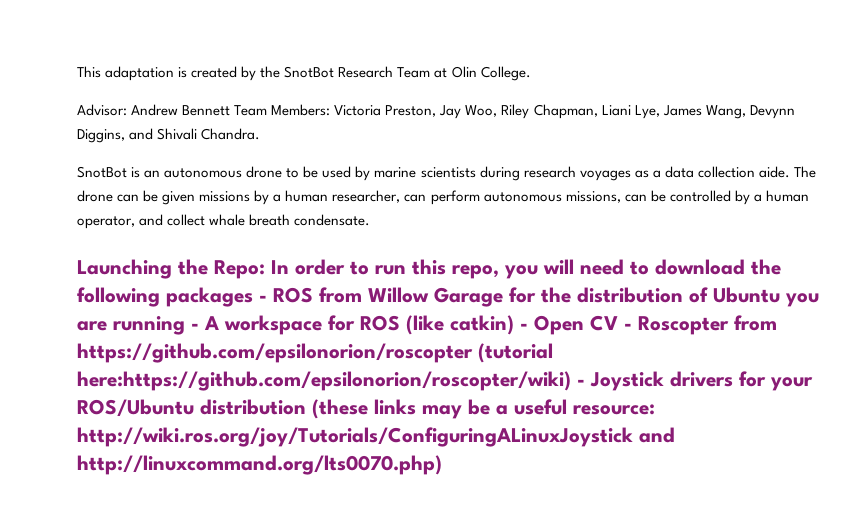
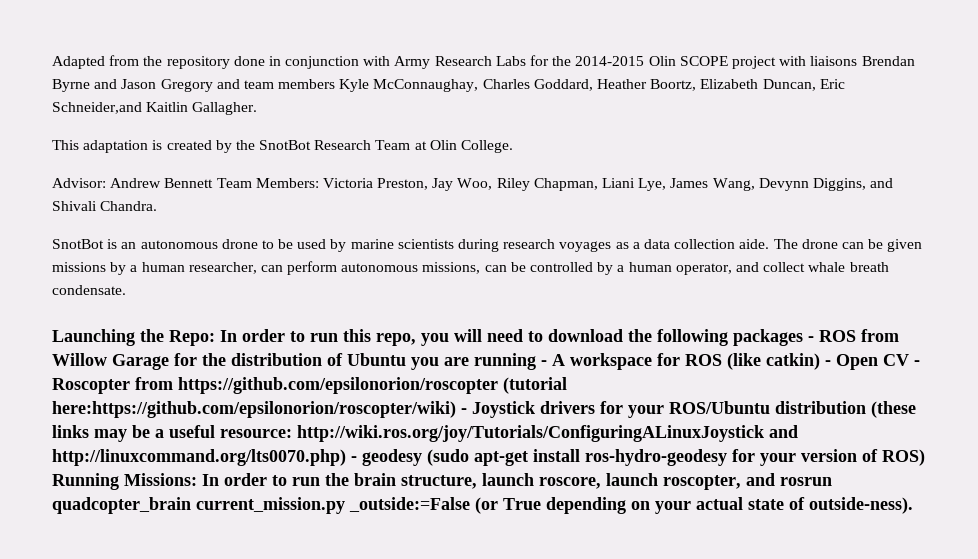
+ Adapted from the repository done in conjunction with Army Research Labs for the 2014-2015 Olin SCOPE project with liaisons Brendan Byrne and Jason Gregory and team members Kyle McConnaughay, Charles Goddard, Heather Boortz, Elizabeth Duncan, Eric Schneider,and Kaitlin Gallagher.
- http://wiki.ros.org/joy/Tutorials/ConfiguringALinuxJoystick and http://linuxcommand.org/lts0070.php)
+ http://wiki.ros.org/joy/Tutorials/ConfiguringALinuxJoystick and http://linuxcommand.org/lts0070.php) - geodesy (sudo apt-get install ros-hydro-geodesy for your version of ROS) Running Missions: In order to run the brain structure, launch roscore, launch roscopter, and rosrun quadcopter_brain current_mission.py _outside:=False (or True depending on your actual state of outside-ness).

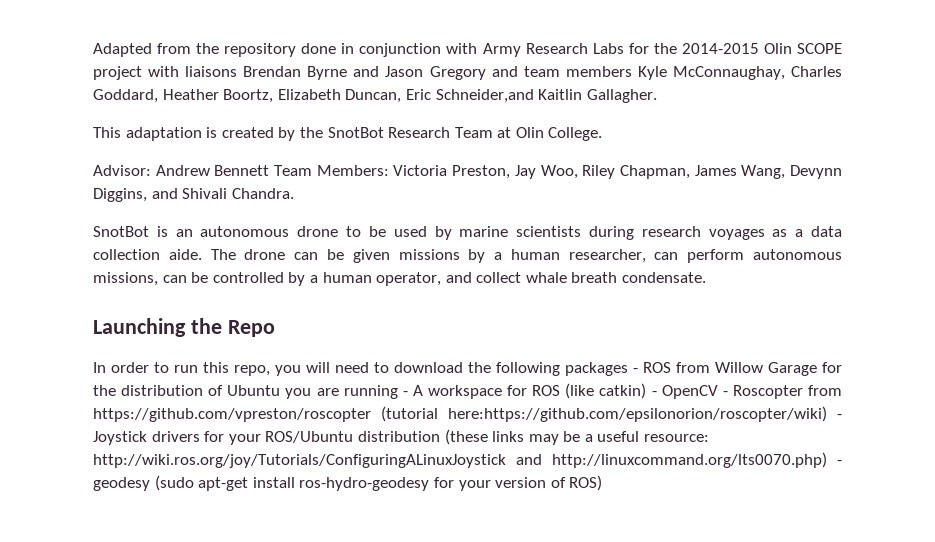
- Advisor: Andrew Bennett Team Members: Victoria Preston, Jay Woo, Riley Chapman, Liani Lye, James Wang, Devynn Diggins, and Shivali Chandra.
+ Advisor: Andrew Bennett Team Members: Victoria Preston, Jay Woo, Riley Chapman, James Wang, Devynn Diggins, and Shivali Chandra.
- Launching the Repo: In order to run this repo, you will need to download the following packages - ROS from Willow Garage for the distribution of Ubuntu you are running - A workspace for ROS (like catkin) - Open CV - Roscopter from https://github.com/epsilonorion/roscopter (tutorial here:https://github.com/epsilonorion/roscopter/wiki) - Joystick drivers for your ROS/Ubuntu distribution (these links may be a useful resource:
+ Launching the Repo
+ In order to run this repo, you will need to download the following packages - ROS from Willow Garage for the distribution of Ubuntu you are running - A workspace for ROS (like catkin) - OpenCV - Roscopter from https://github.com/vpreston/roscopter (tutorial here:https://github.com/epsilonorion/roscopter/wiki) - Joystick drivers for your ROS/Ubuntu distribution (these links may be a useful resource:
- http://wiki.ros.org/joy/Tutorials/ConfiguringALinuxJoystick and http://linuxcommand.org/lts0070.php) - geodesy (sudo apt-get install ros-hydro-geodesy for your version of ROS) Running Missions: In order to run the brain structure, launch roscore, launch roscopter, and rosrun quadcopter_brain current_mission.py _outside:=False (or True depending on your actual state of outside-ness).
+ http://wiki.ros.org/joy/Tutorials/ConfiguringALinuxJoystick and http://linuxcommand.org/lts0070.php) - geodesy (sudo apt-get install ros-hydro-geodesy for your version of ROS)

